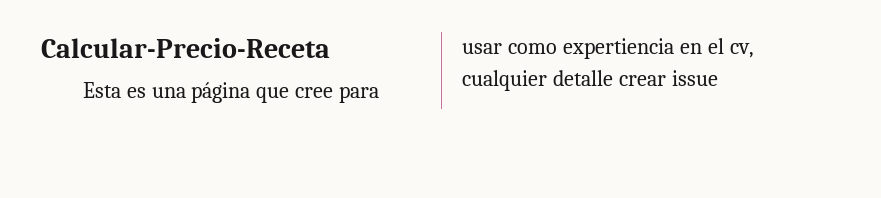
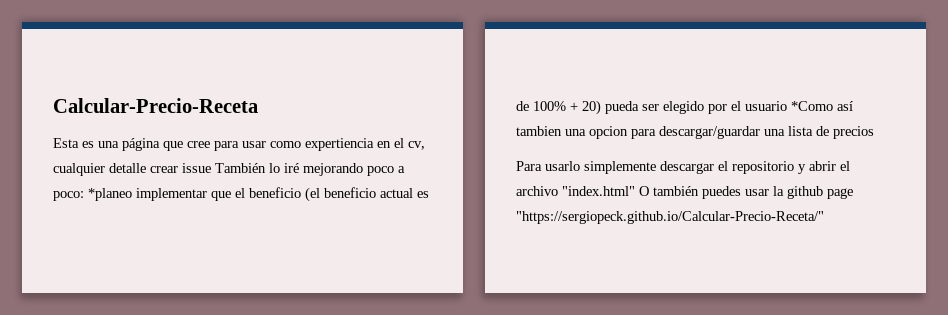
- Esta es una página que cree para usar como expertiencia en el cv, cualquier detalle crear issue
+ Esta es una página que cree para usar como expertiencia en el cv, cualquier detalle crear issue También lo iré mejorando poco a poco: *planeo implementar que el beneficio (el beneficio actual es de 100% + 20) pueda ser elegido por el usuario *Como así tambien una opcion para descargar/guardar una lista de precios
+ Para usarlo simplemente descargar el repositorio y abrir el archivo "index.html" O también puedes usar la github page "https://sergiopeck.github.io/Calcular-Precio-Receta/"

